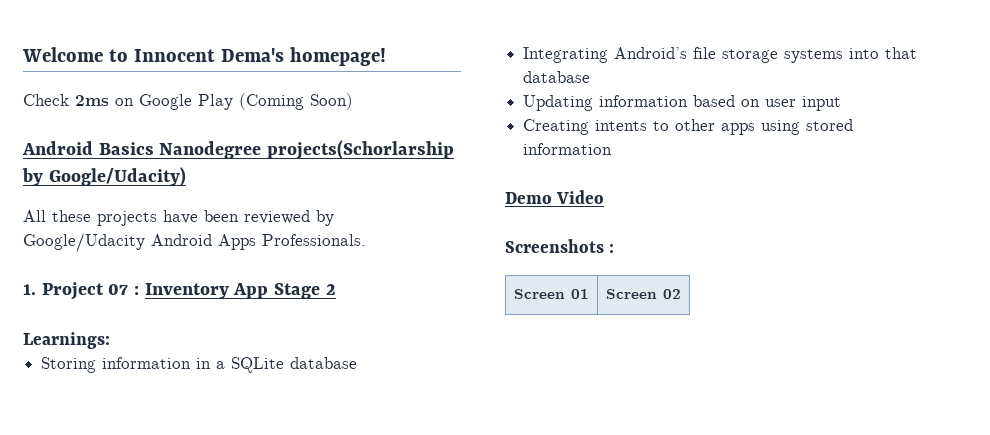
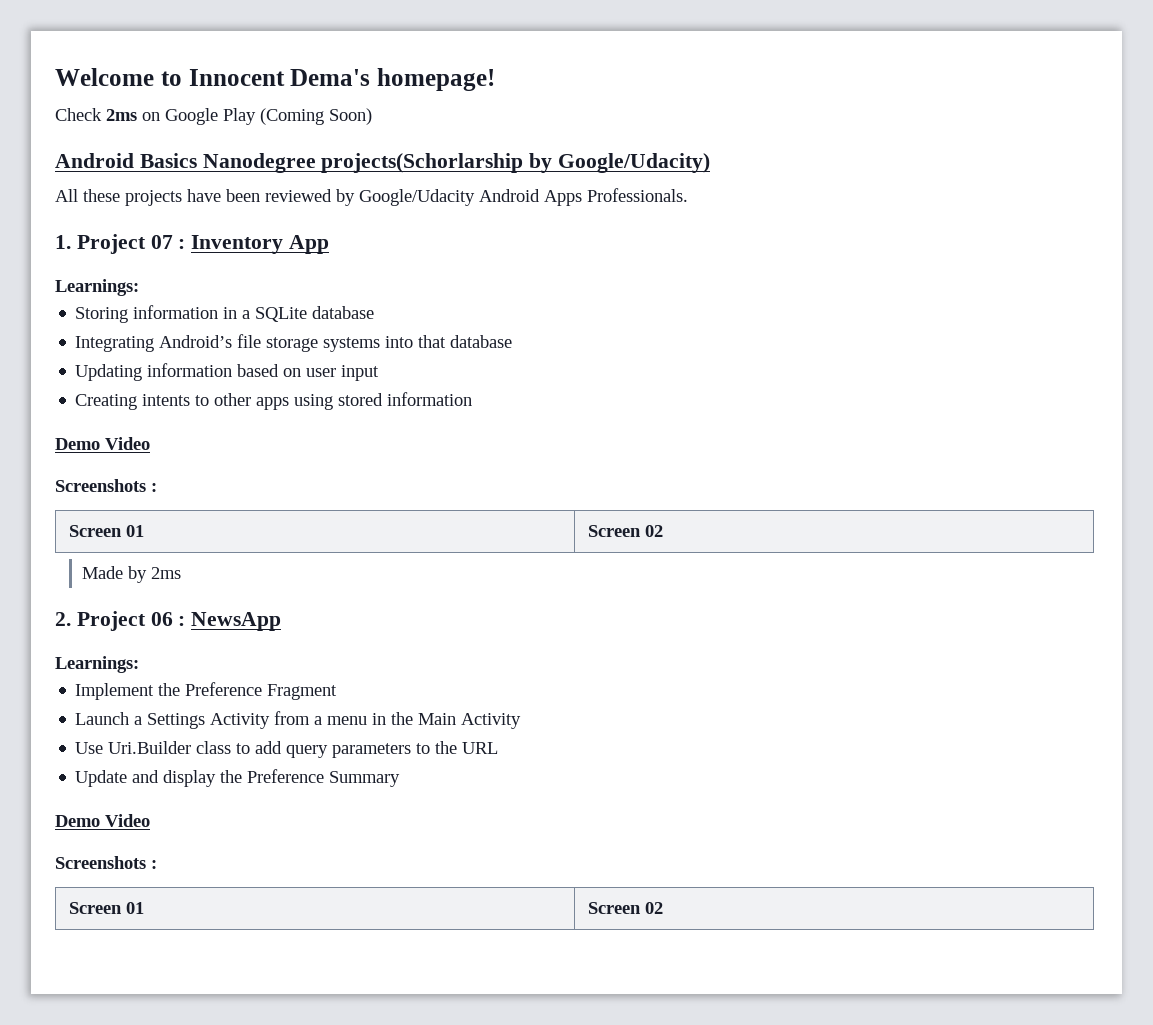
- 1. Project 07 : Inventory App Stage 2
+ 1. Project 07 : Inventory App
+ Made by 2ms
+ 2. Project 06 : NewsApp
+ Learnings:
+ Implement the Preference Fragment
+ Launch a Settings Activity from a menu in the Main Activity
+ Use Uri.Builder class to add query parameters to the URL
+ Update and display the Preference Summary
+ Demo Video
+ Screenshots :
+ Screen 01 | Screen 02

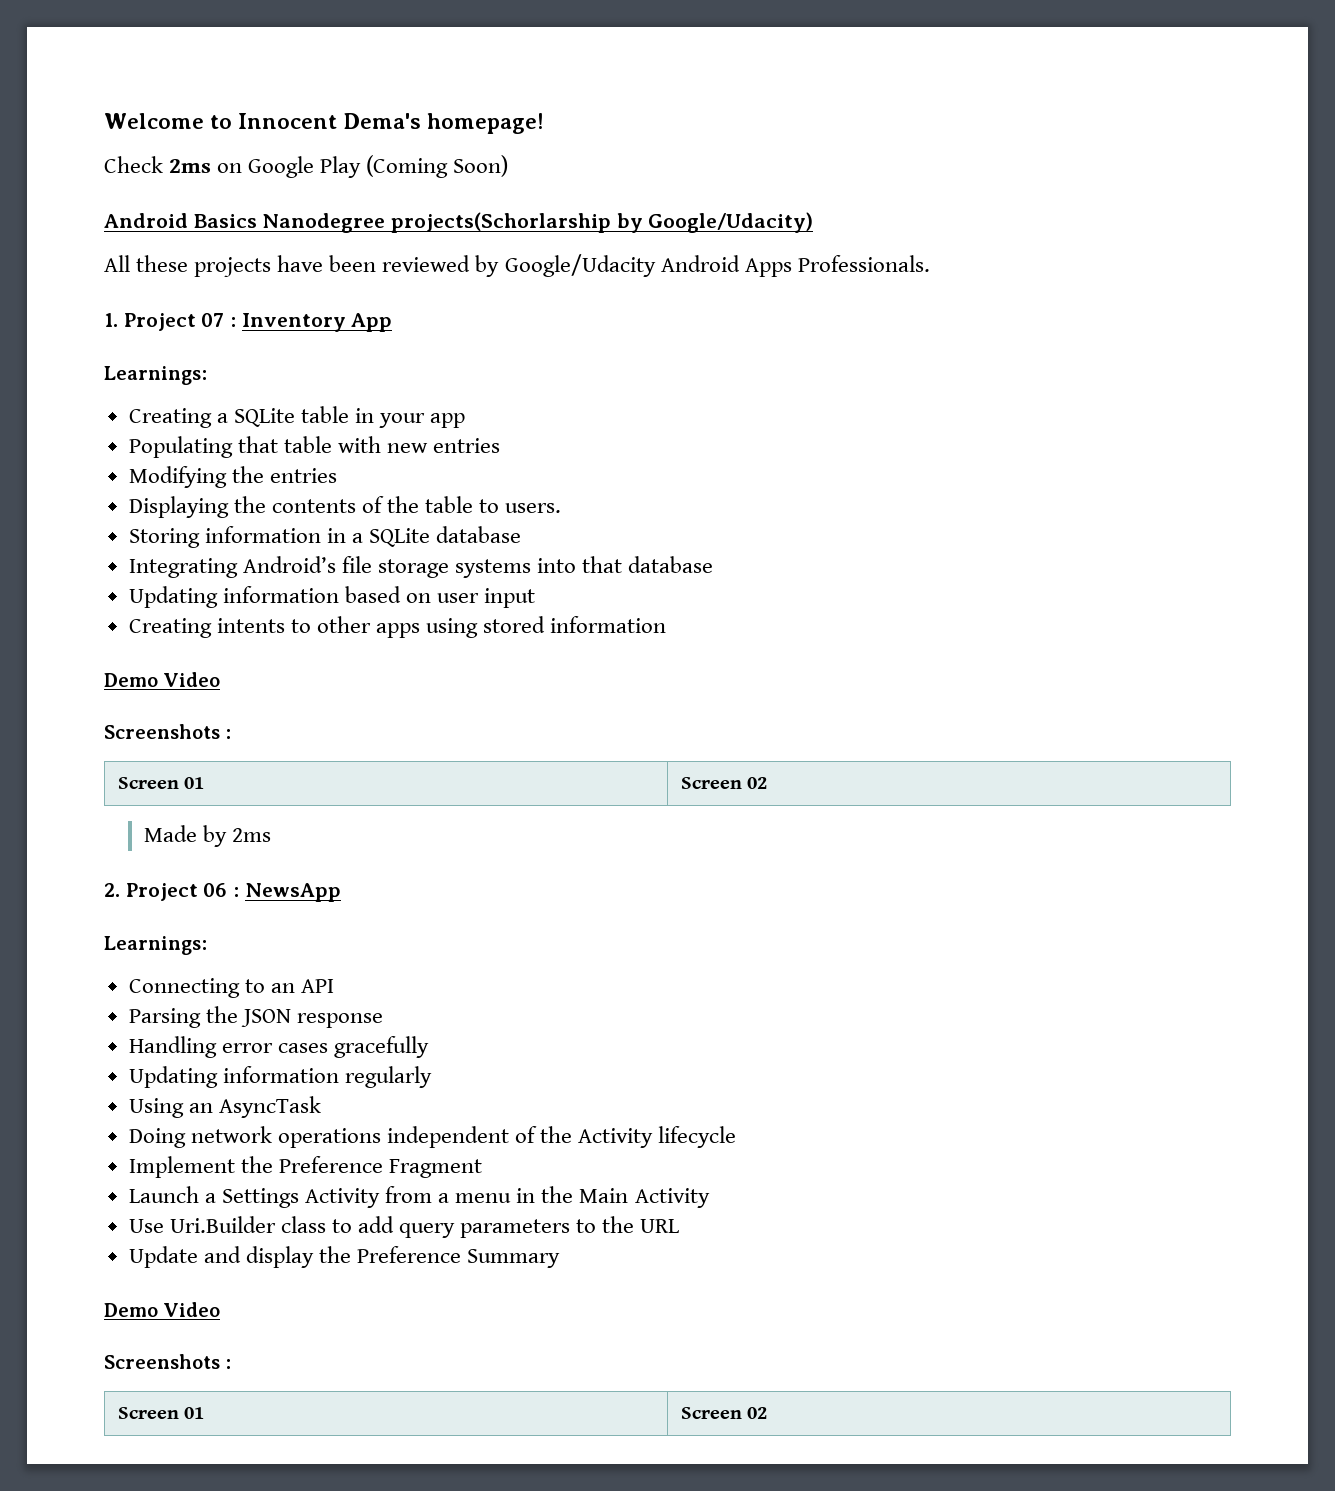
+ Creating a SQLite table in your app
+ Populating that table with new entries
+ Modifying the entries
+ Displaying the contents of the table to users.
+ Connecting to an API
+ Parsing the JSON response
+ Handling error cases gracefully
+ Updating information regularly
+ Using an AsyncTask
+ Doing network operations independent of the Activity lifecycle

